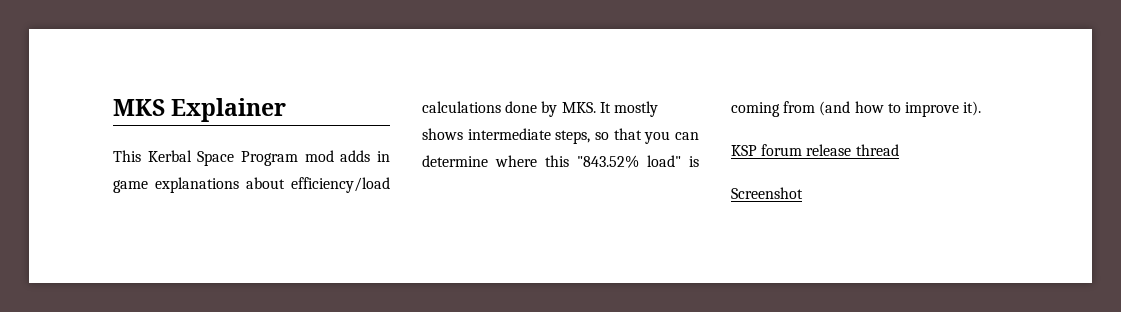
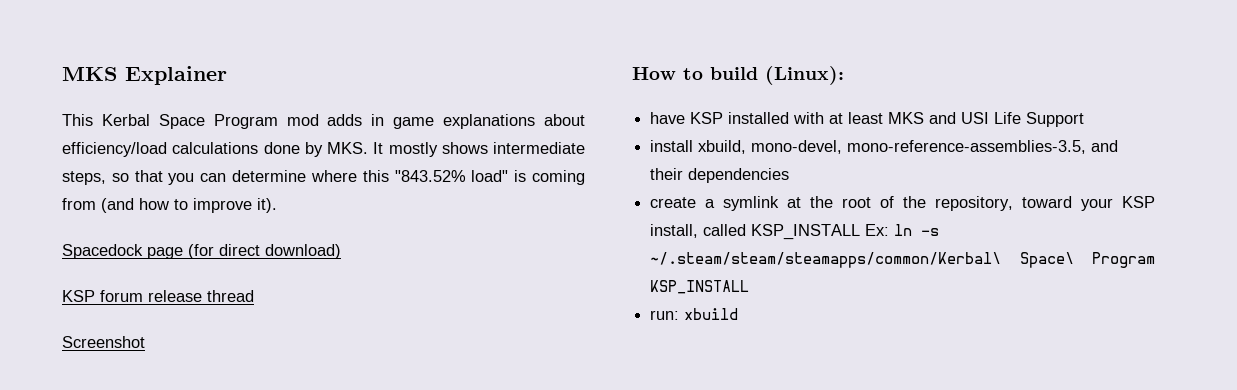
+ Spacedock page (for direct download)
+ How to build (Linux):
+ have KSP installed with at least MKS and USI Life Support
+ install xbuild, mono-devel, mono-reference-assemblies-3.5, and their dependencies
+ create a symlink at the root of the repository, toward your KSP install, called KSP_INSTALL Ex: ln -s ~/.steam/steam/steamapps/common/Kerbal\ Space\ Program KSP_INSTALL
+ run: xbuild

